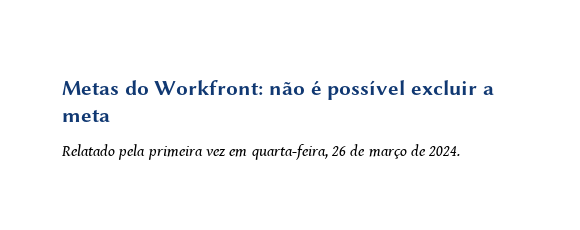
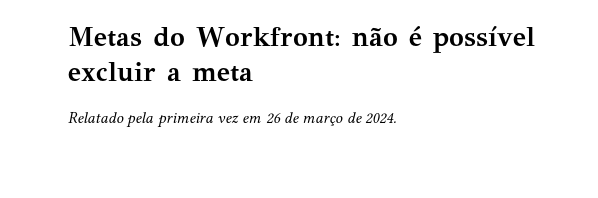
- Relatado pela primeira vez em quarta-feira, 26 de março de 2024.
+ Relatado pela primeira vez em 26 de março de 2024.

